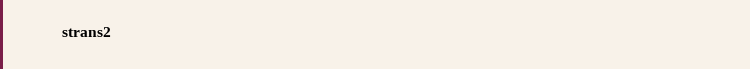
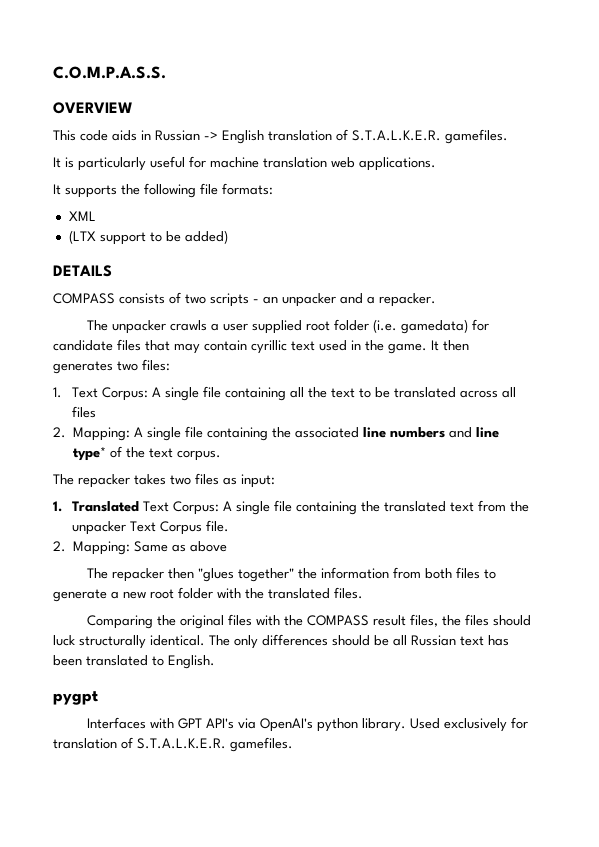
- strans2
+ C.O.M.P.A.S.S.
+ OVERVIEW
+ This code aids in Russian -> English translation of S.T.A.L.K.E.R. gamefiles.
+ It is particularly useful for machine translation web applications.
+ It supports the following file formats:
+ XML
+ (LTX support to be added)
+ DETAILS
+ COMPASS consists of two scripts - an unpacker and a repacker.
+ The unpacker crawls a user supplied root folder (i.e. gamedata) for candidate files that may contain cyrillic text used in the game. It then generates two files:
+ 1. Text Corpus: A single file containing all the text to be translated across all files
+ 2. Mapping: A single file containing the associated line numbers and line type* of the text corpus.
+ The repacker takes two files as input:
+ 1. Translated Text Corpus: A single file containing the translated text from the unpacker Text Corpus file.
+ 2. Mapping: Same as above
+ The repacker then "glues together" the information from both files to generate a new root folder with the translated files.
+ Comparing the original files with the COMPASS result files, the files should luck structurally identical. The only differences should be all Russian text has been translated to English.
+ pygpt
+ Interfaces with GPT API's via OpenAI's python library. Used exclusively for translation of S.T.A.L.K.E.R. gamefiles.

